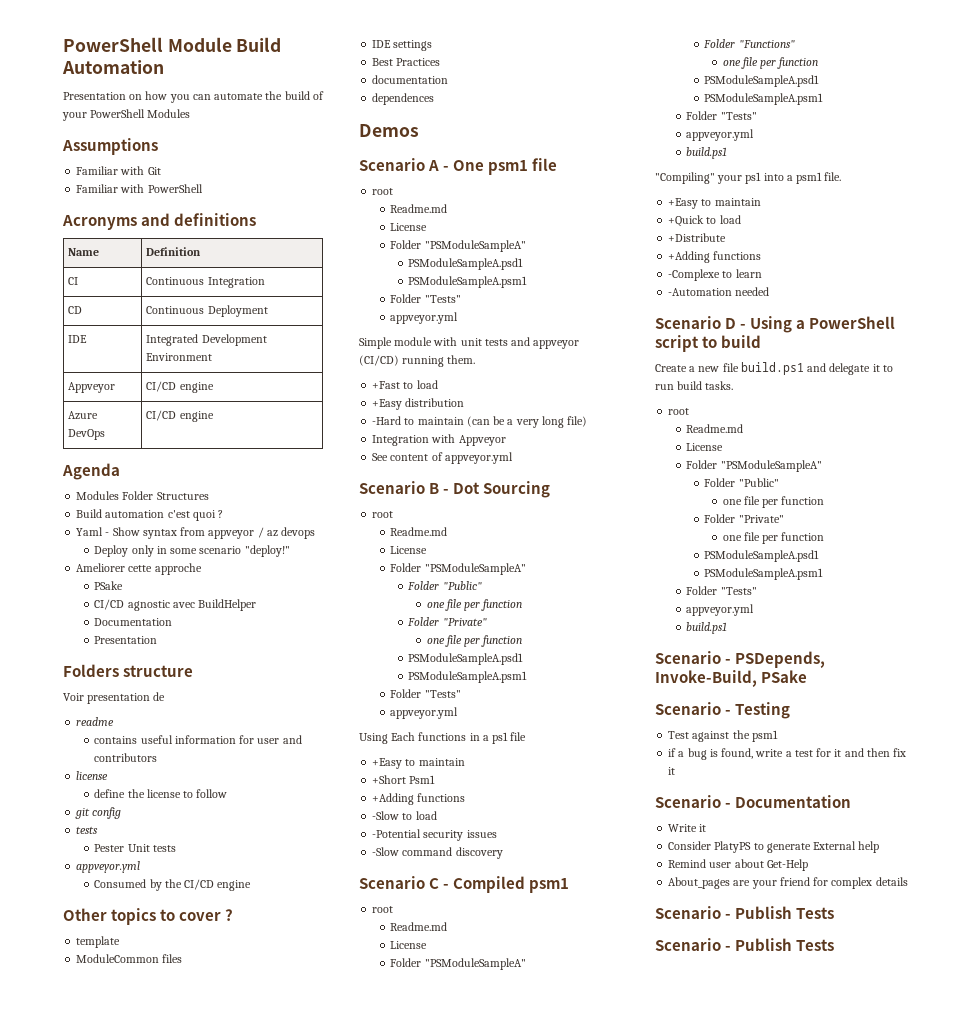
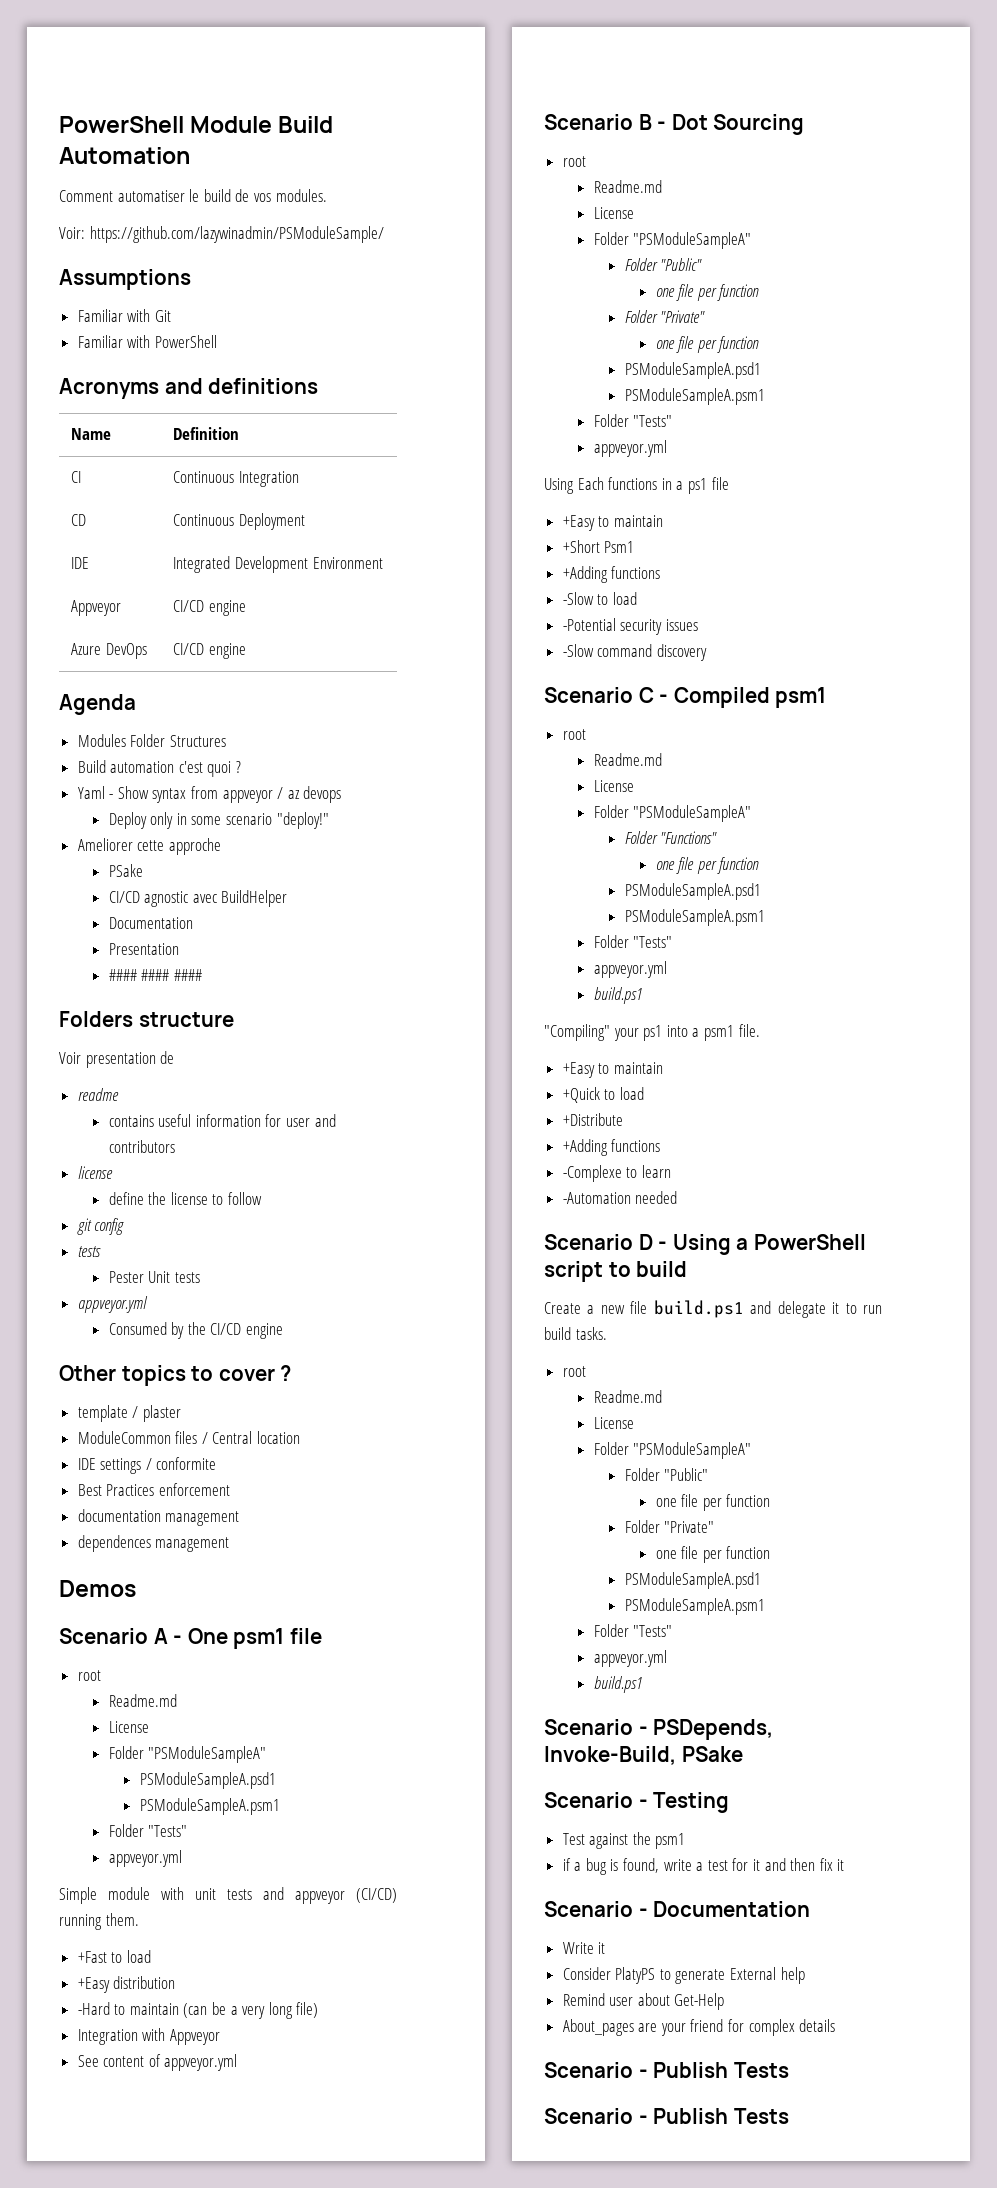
- Presentation on how you can automate the build of your PowerShell Modules
+ Comment automatiser le build de vos modules.
+ Voir: https://github.com/lazywinadmin/PSModuleSample/
+ #### #### ####
- template
+ template / plaster
- ModuleCommon files
+ ModuleCommon files / Central location
- IDE settings
+ IDE settings / conformite
- Best Practices
+ Best Practices enforcement
- documentation
+ documentation management
- dependences
+ dependences management

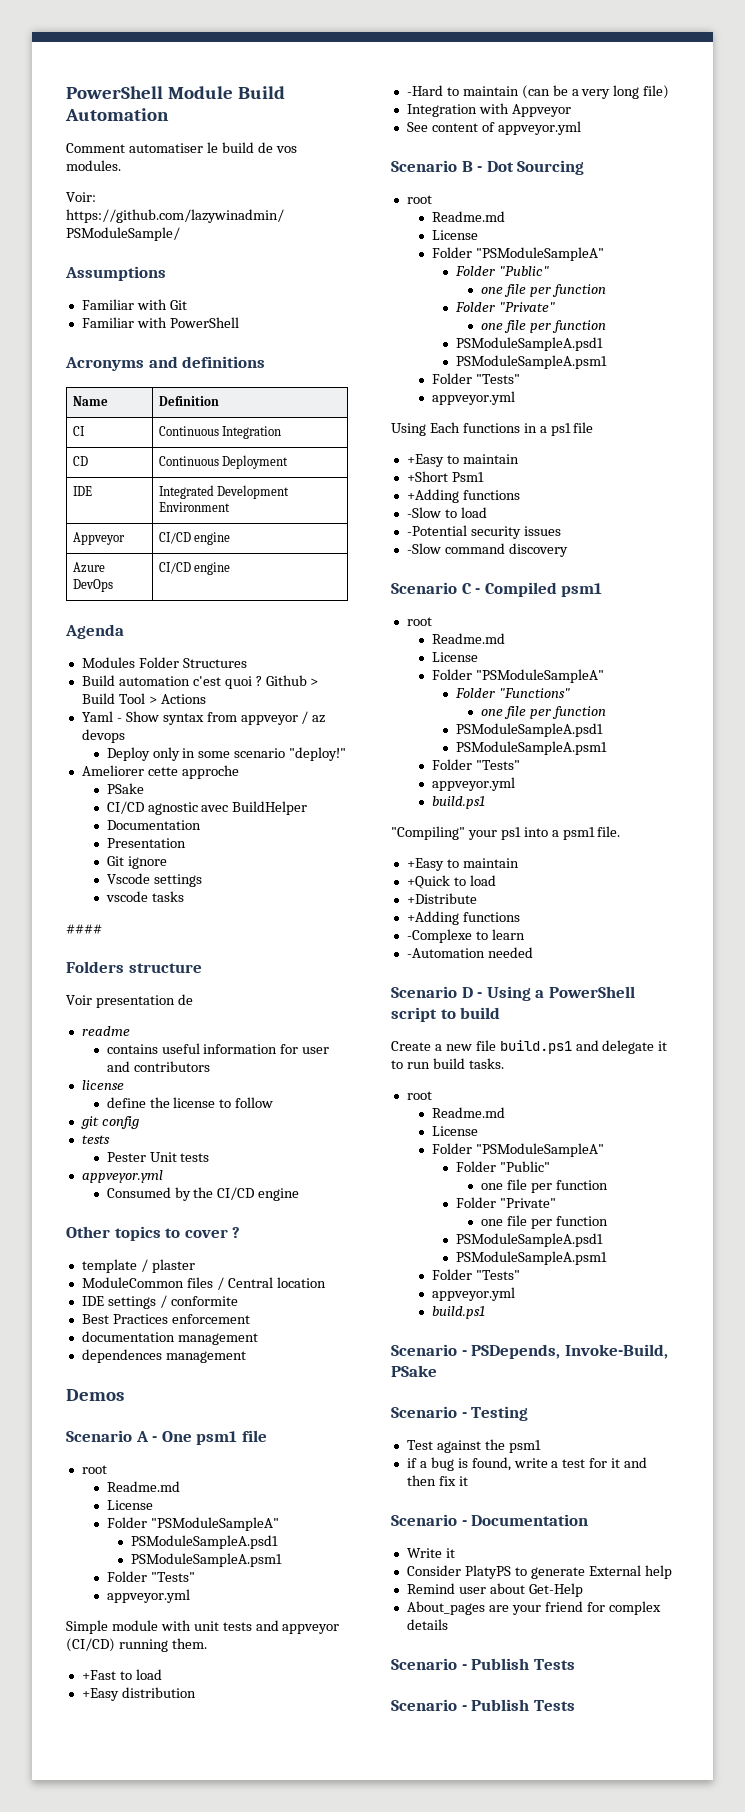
+ Github > Build Tool > Actions
- #### #### ####
+ Git ignore
+ Vscode settings
+ vscode tasks
+ ####

